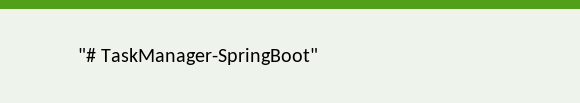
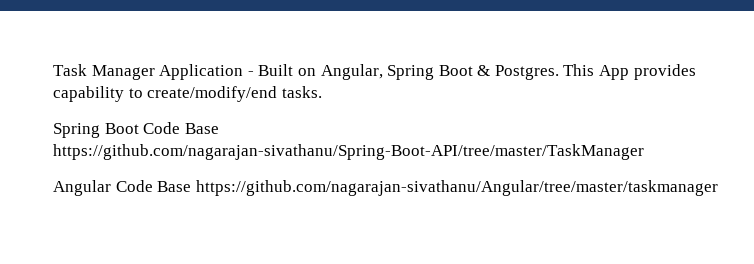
- "# TaskManager-SpringBoot"
+ Task Manager Application - Built on Angular, Spring Boot & Postgres. This App provides capability to create/modify/end tasks.
+ Spring Boot Code Base https://github.com/nagarajan-sivathanu/Spring-Boot-API/tree/master/TaskManager
+ Angular Code Base https://github.com/nagarajan-sivathanu/Angular/tree/master/taskmanager

